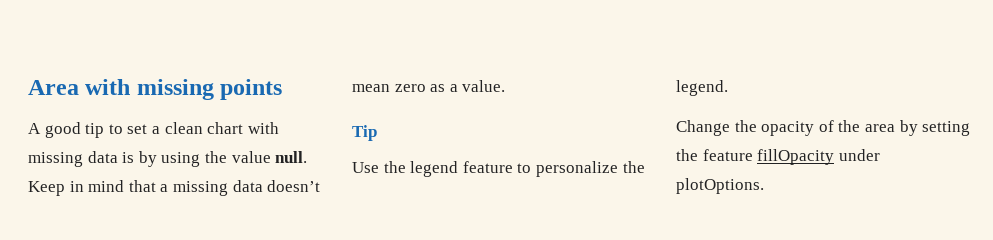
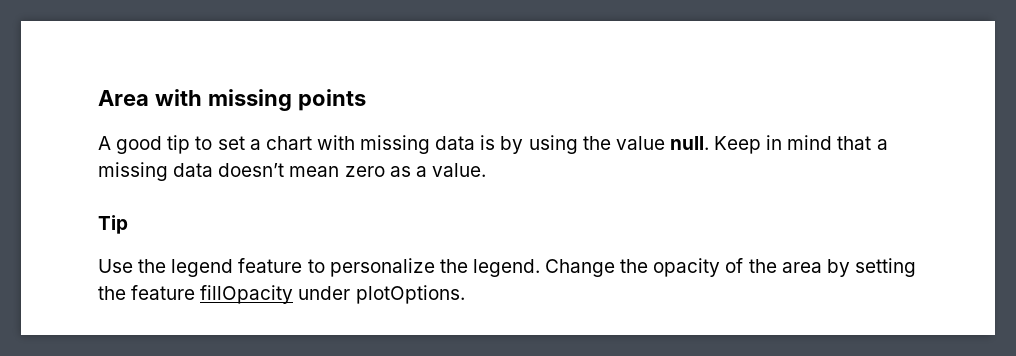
- A good tip to set a clean chart with missing data is by using the value null.
+ A good tip to set a chart with missing data is by using the value null.
- Use the legend feature to personalize the legend.
- Change the opacity of the area by setting the feature fillOpacity under plotOptions.
+ Use the legend feature to personalize the legend. Change the opacity of the area by setting the feature fillOpacity under plotOptions.

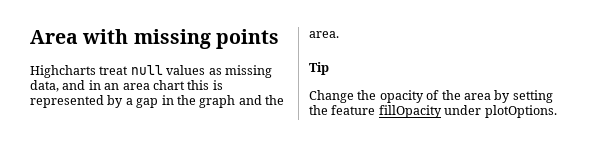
- A good tip to set a chart with missing data is by using the value null. Keep in mind that a missing data doesn’t mean zero as a value.
+ Highcharts treat null values as missing data, and in an area chart this is represented by a gap in the graph and the area.
  Tip
- Use the legend feature to personalize the legend. Change the opacity of the area by setting the feature fillOpacity under plotOptions.
+ Change the opacity of the area by setting the feature fillOpacity under plotOptions.

